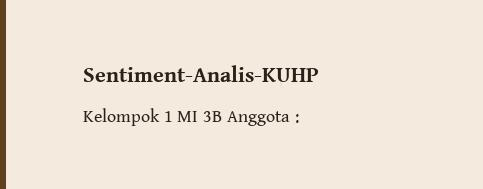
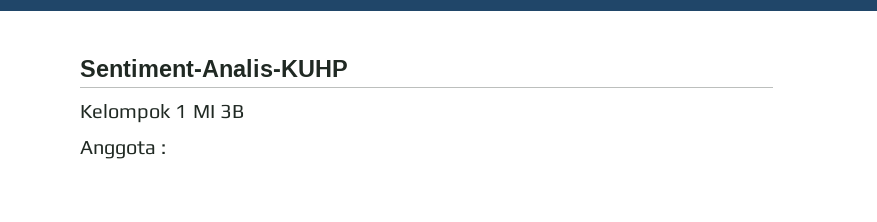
- Kelompok 1 MI 3B Anggota :
+ Kelompok 1 MI 3B
+ Anggota :

